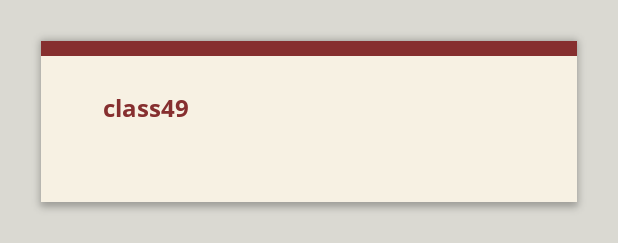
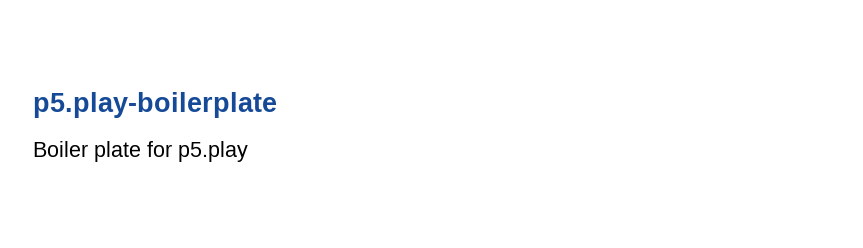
- class49
+ p5.play-boilerplate
+ Boiler plate for p5.play

